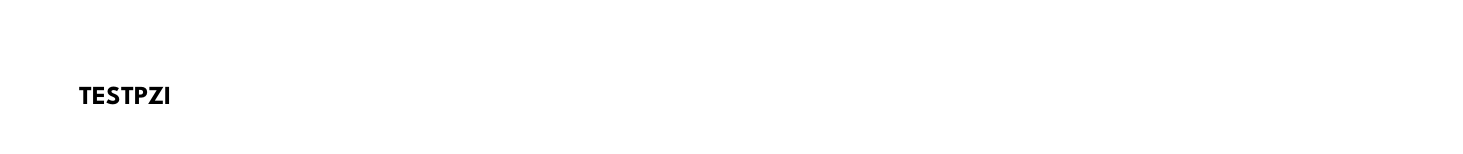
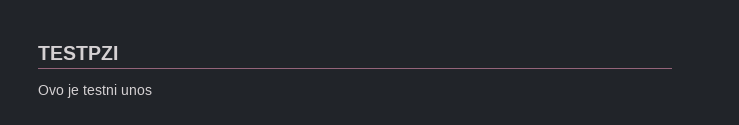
+ Ovo je testni unos

